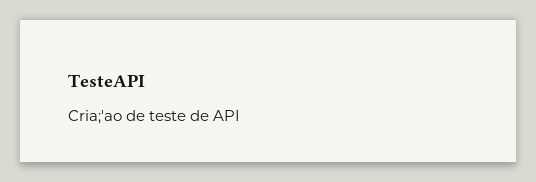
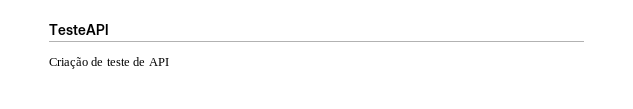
- Cria;'ao de teste de API
+ Criação de teste de API

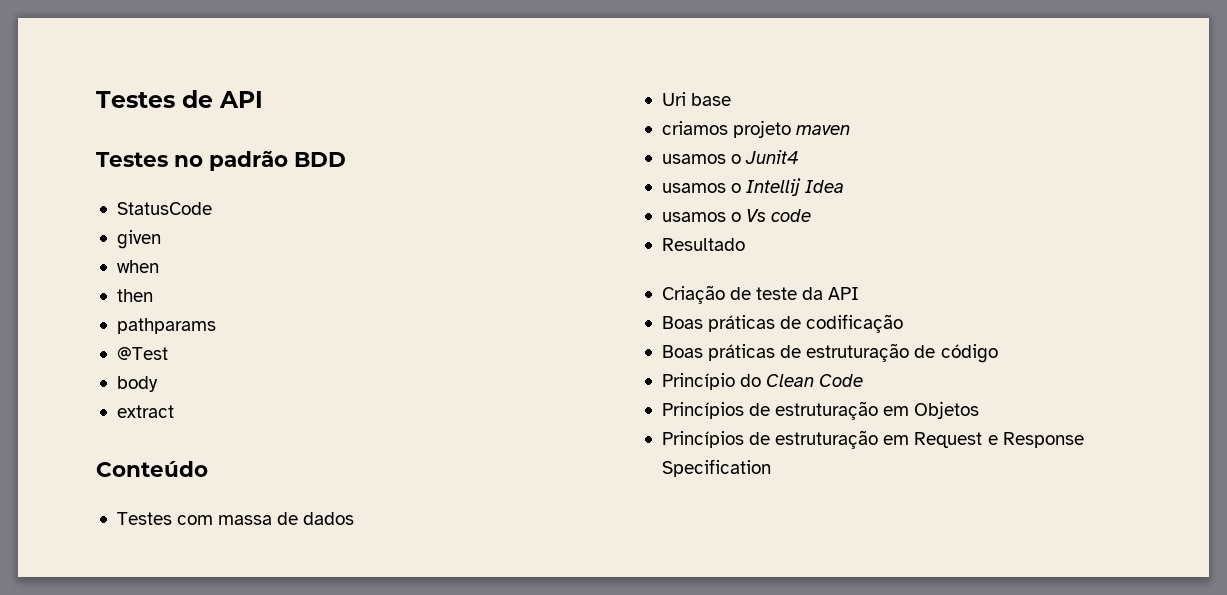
- TesteAPI
- Criação de teste de API
+ Testes de API
+ Testes no padrão BDD
+ StatusCode
+ given
+ when
+ then
+ pathparams
+ @Test
+ body
+ extract
+ Conteúdo
+ Testes com massa de dados
+ Uri base
+ criamos projeto maven
+ usamos o Junit4
+ usamos o Intellij Idea
+ usamos o Vs code
+ Resultado
+ Criação de teste da API
+ Boas práticas de codificação
+ Boas práticas de estruturação de código
+ Princípio do Clean Code
+ Princípios de estruturação em Objetos
+ Princípios de estruturação em Request e Response Specification

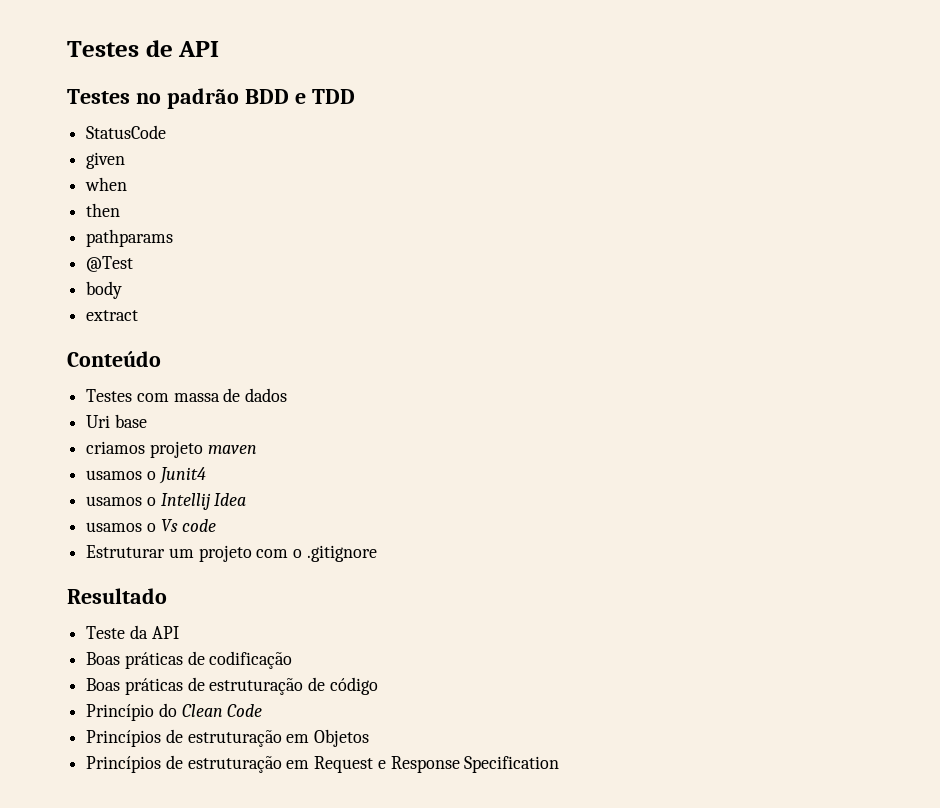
- Testes no padrão BDD
+ Testes no padrão BDD e TDD
+ Estruturar um projeto com o .gitignore
  Resultado
- Criação de teste da API
+ Teste da API

